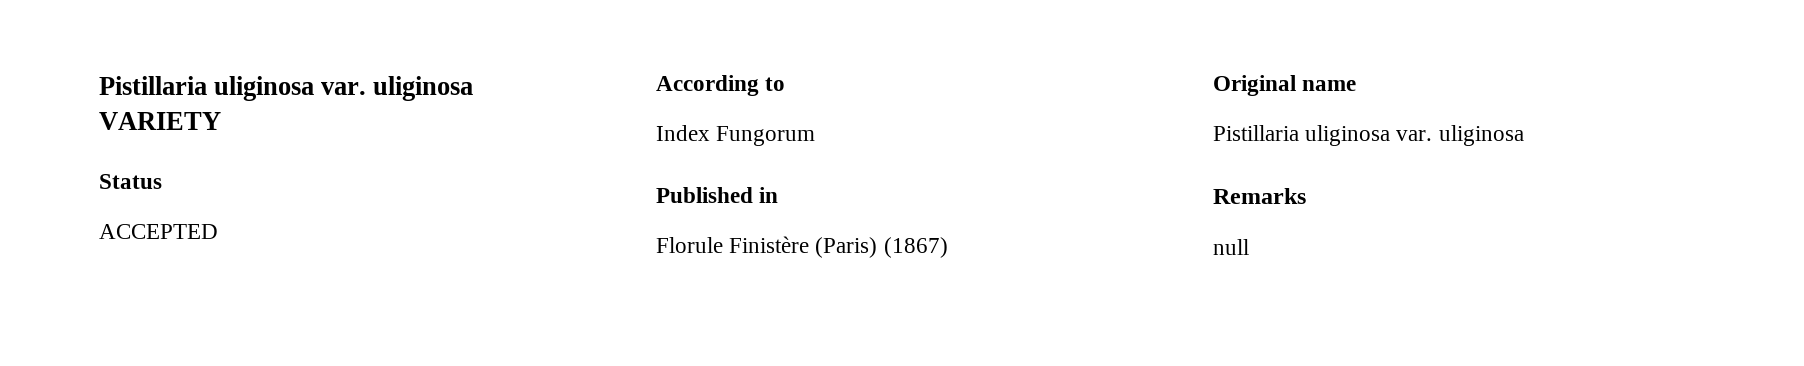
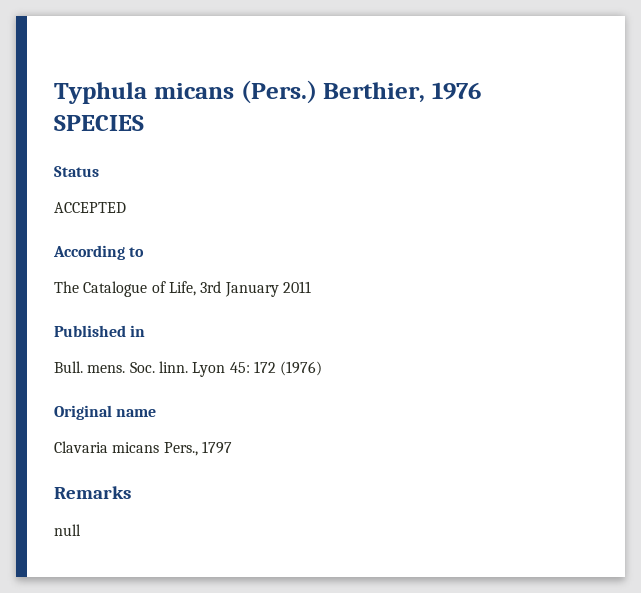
- Pistillaria uliginosa var. uliginosa VARIETY
+ Typhula micans (Pers.) Berthier, 1976 SPECIES
  Status
  ACCEPTED
  According to
- Index Fungorum
+ The Catalogue of Life, 3rd January 2011
  Published in
- Florule Finistère (Paris) (1867)
+ Bull. mens. Soc. linn. Lyon 45: 172 (1976)
  Original name
- Pistillaria uliginosa var. uliginosa
+ Clavaria micans Pers., 1797

